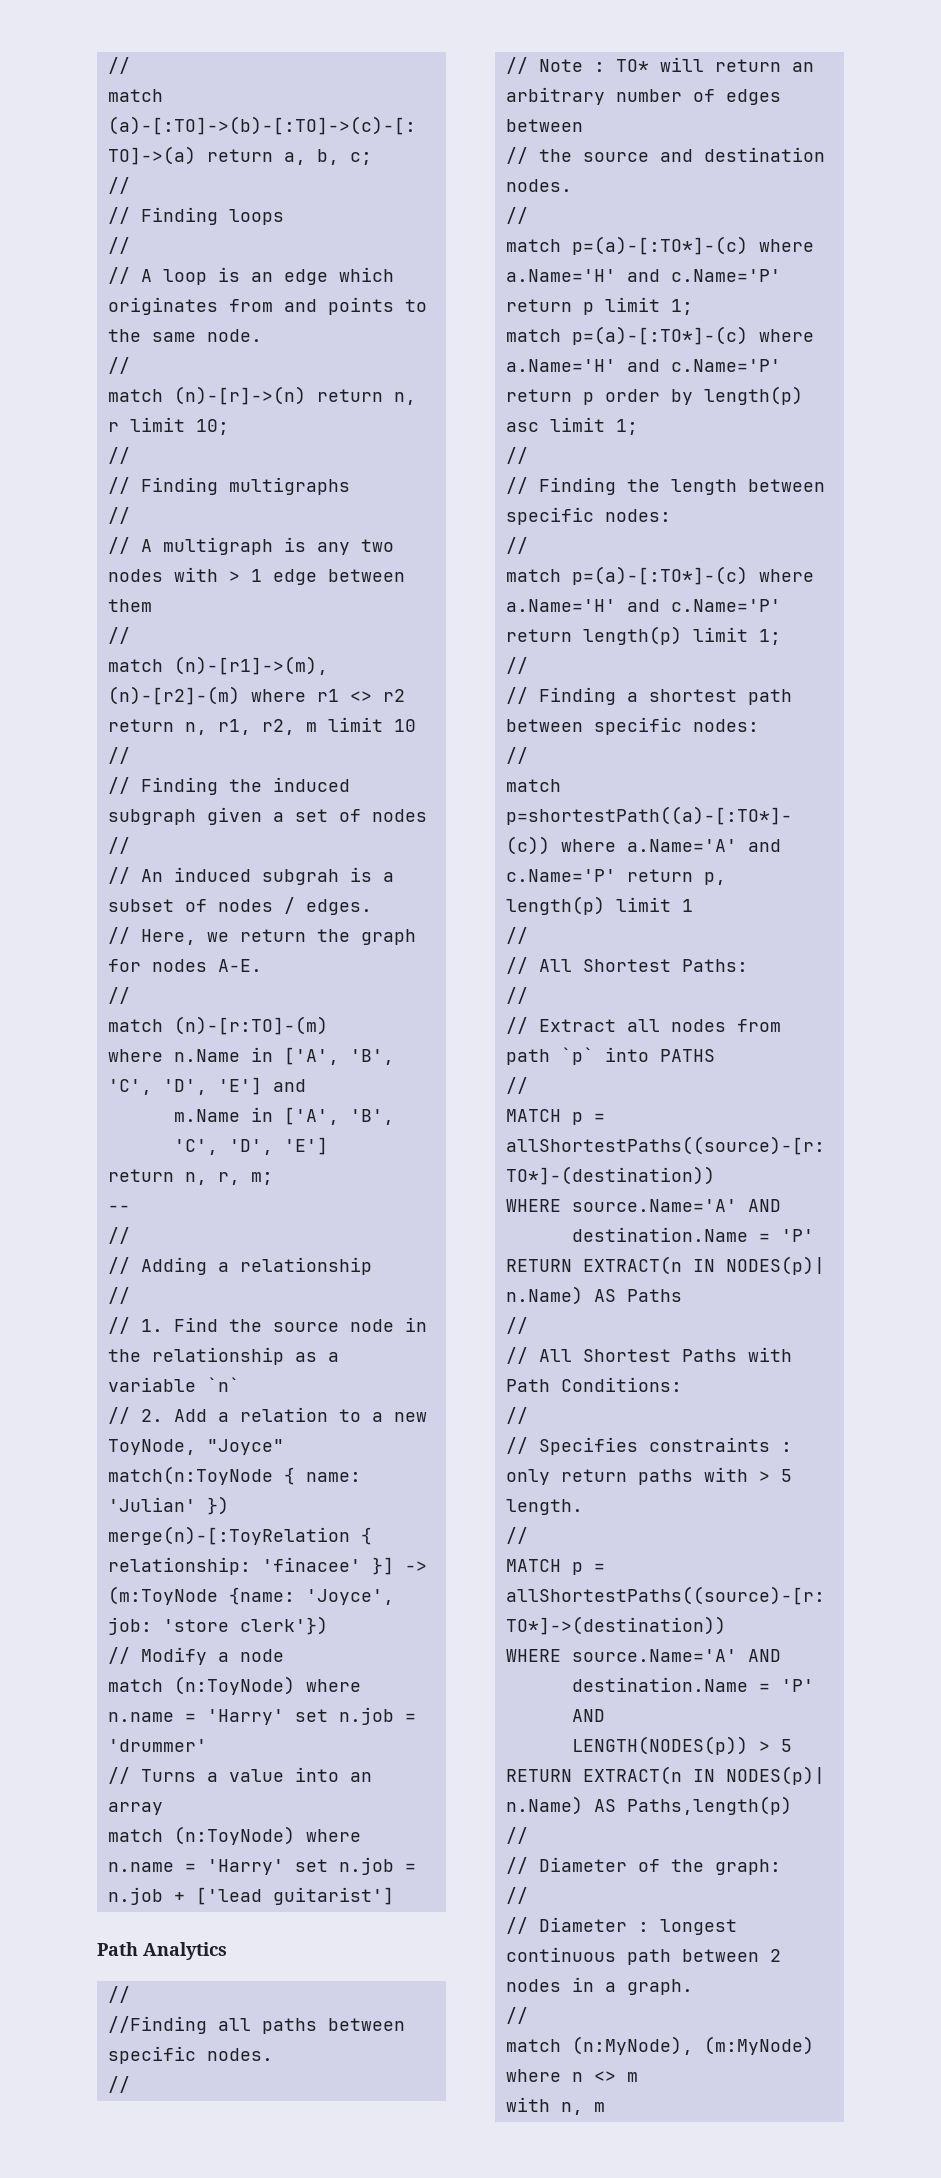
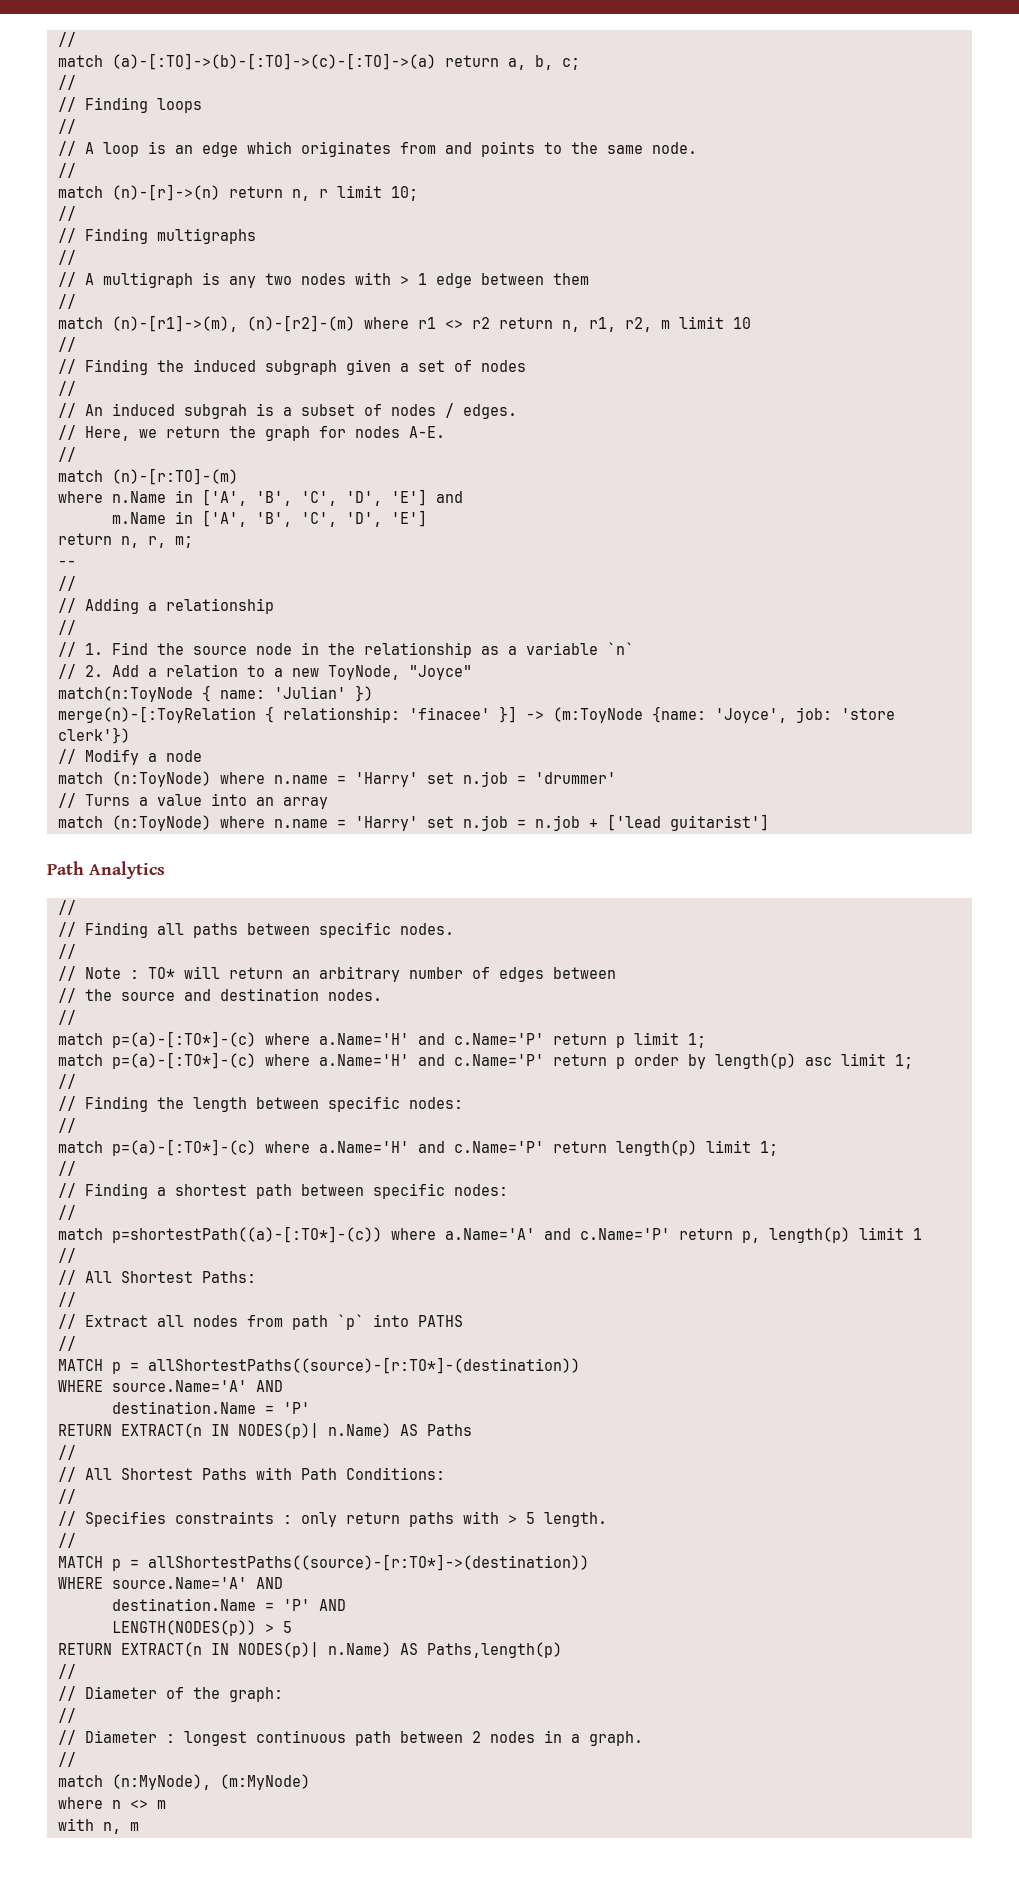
- //Finding all paths between specific nodes.
+ // Finding all paths between specific nodes.

